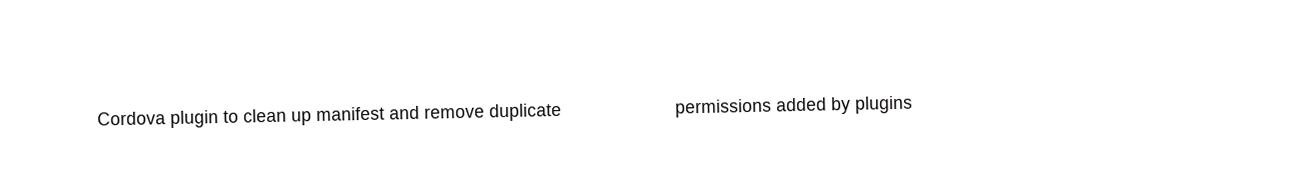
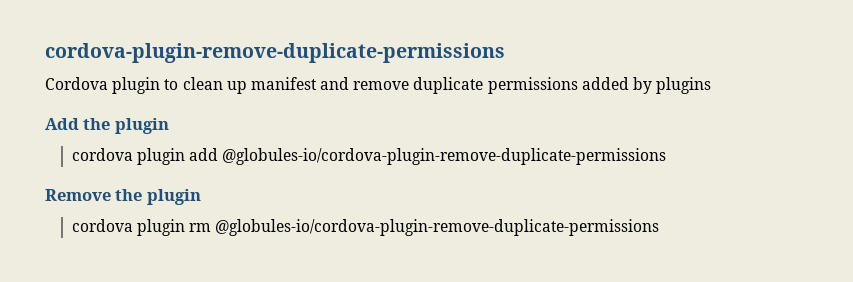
+ cordova-plugin-remove-duplicate-permissions
+ Add the plugin
+ cordova plugin add @globules-io/cordova-plugin-remove-duplicate-permissions
+ Remove the plugin
+ cordova plugin rm @globules-io/cordova-plugin-remove-duplicate-permissions

